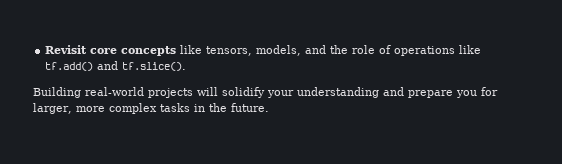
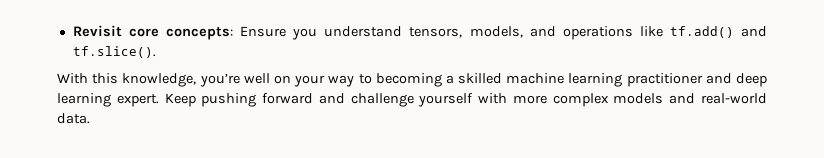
- Revisit core concepts like tensors, models, and the role of operations like tf.add() and tf.slice().
+ Revisit core concepts: Ensure you understand tensors, models, and operations like tf.add() and tf.slice().
- Building real-world projects will solidify your understanding and prepare you for larger, more complex tasks in the future.
+ With this knowledge, you’re well on your way to becoming a skilled machine learning practitioner and deep learning expert. Keep pushing forward and challenge yourself with more complex models and real-world data.

